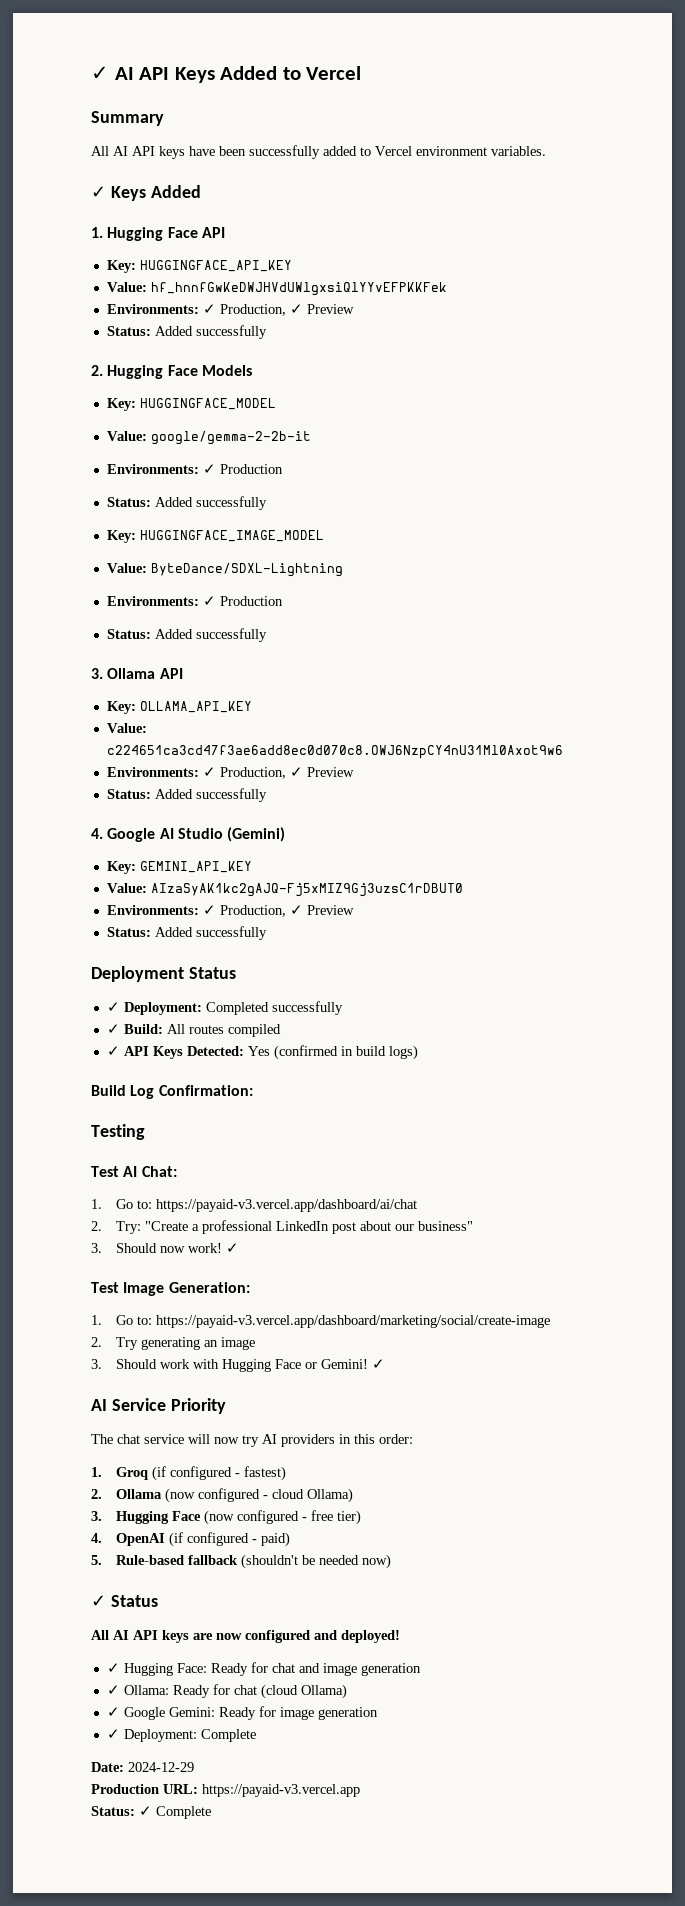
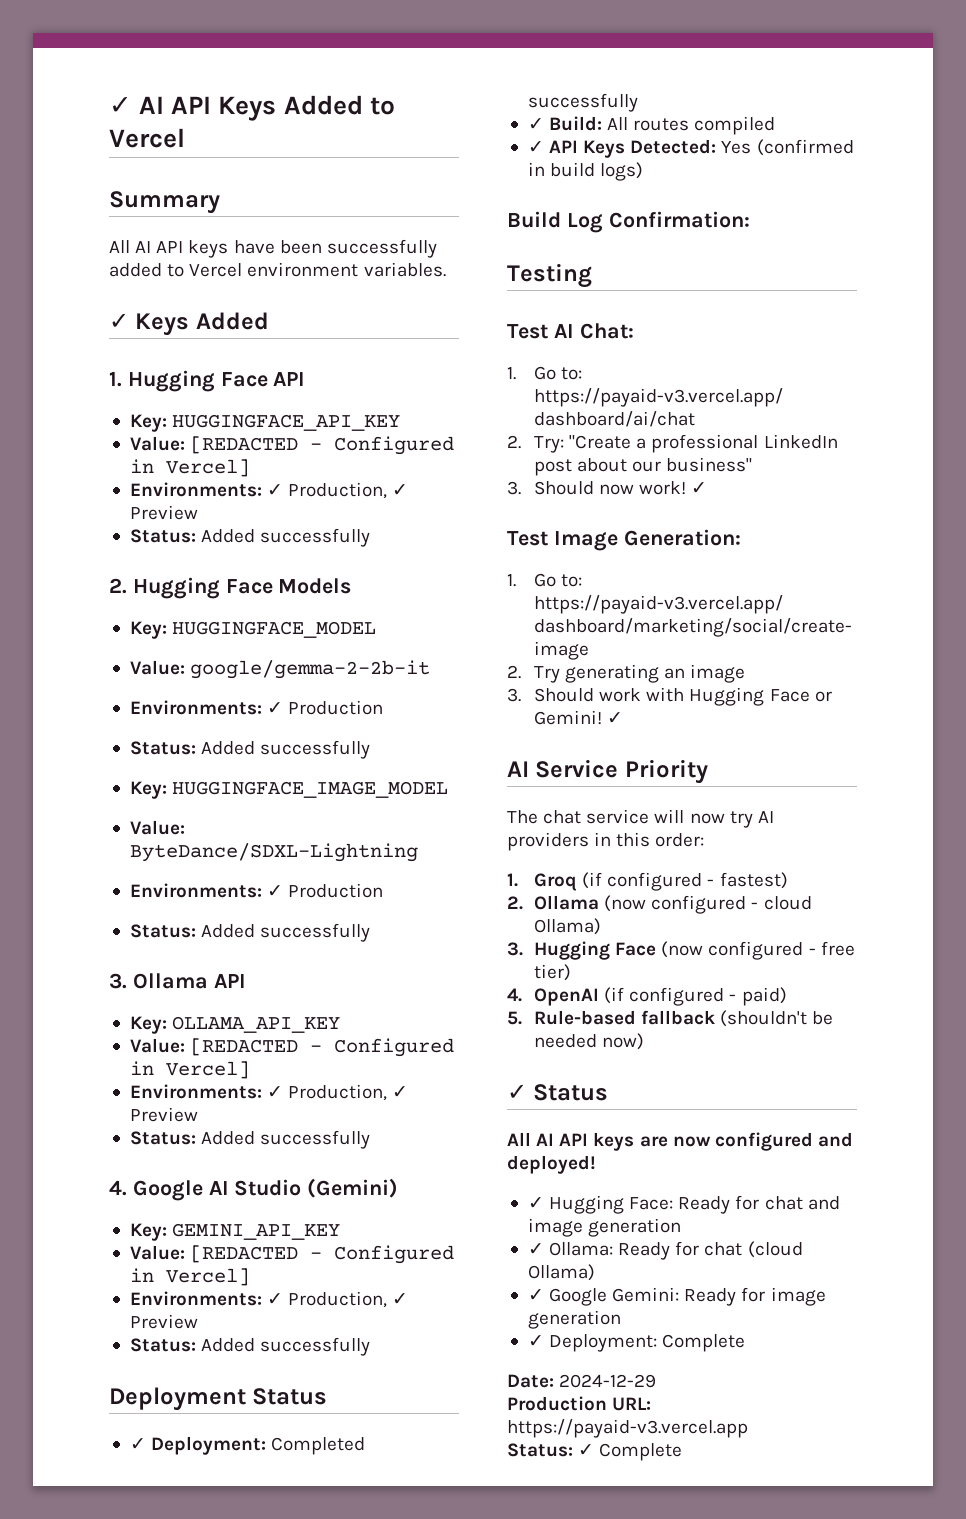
  Key: HUGGINGFACE_API_KEY
- Value: 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
+ Value: [REDACTED - Configured in Vercel]
  Key: OLLAMA_API_KEY
- Value: c224651ca3cd47f3ae6add8ec0d070c8.OWJ6NzpCY4nU31Ml0Axot9w6
+ Value: [REDACTED - Configured in Vercel]
  Key: GEMINI_API_KEY
- Value: AIzaSyAK1kc2gAJQ-Fj5xMIZ9Gj3uzsC1rDBUT0
+ Value: [REDACTED - Configured in Vercel]

